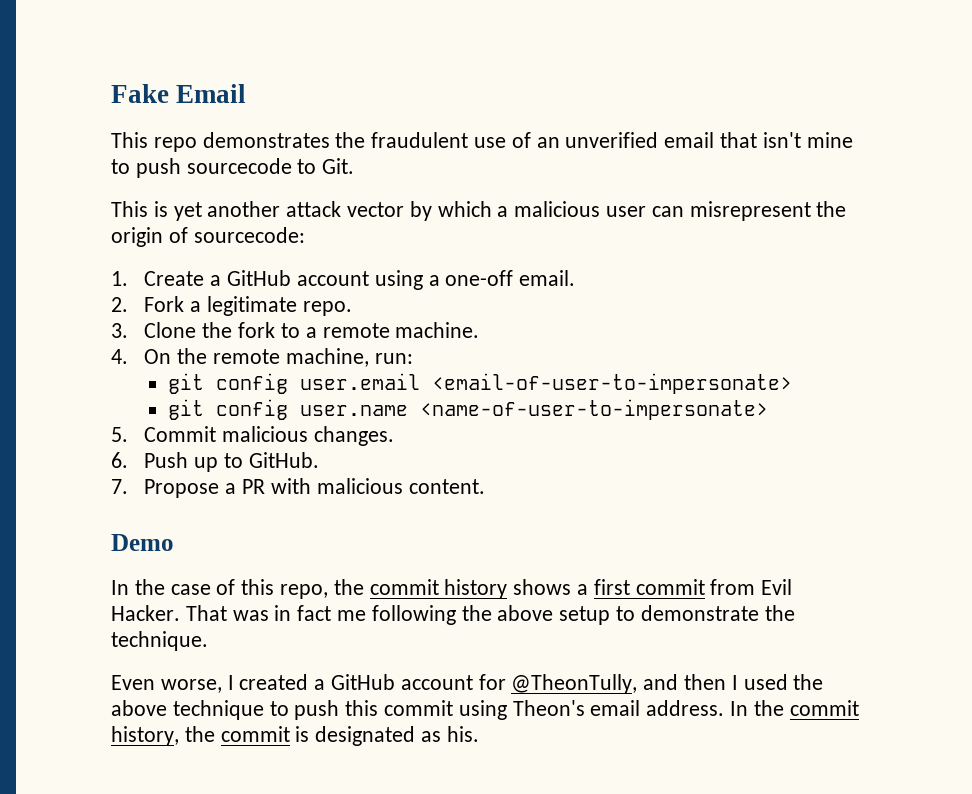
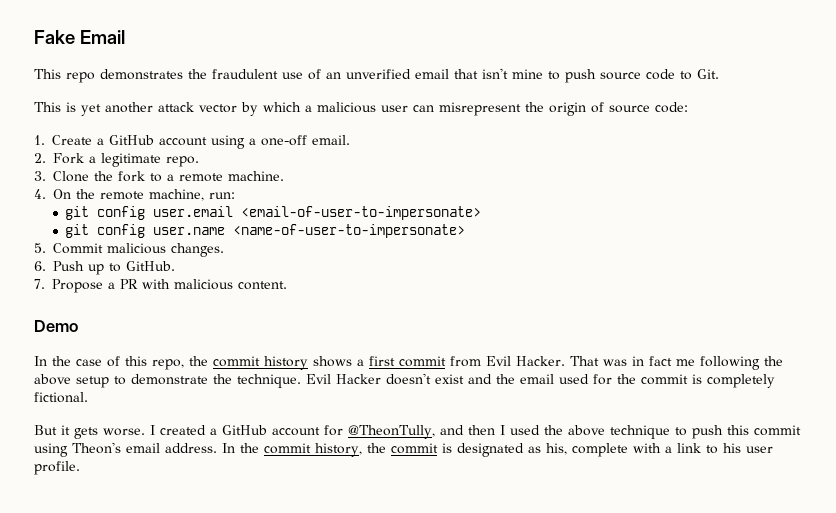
- This repo demonstrates the fraudulent use of an unverified email that isn't mine to push sourcecode to Git.
+ This repo demonstrates the fraudulent use of an unverified email that isn't mine to push source code to Git.
- This is yet another attack vector by which a malicious user can misrepresent the origin of sourcecode:
+ This is yet another attack vector by which a malicious user can misrepresent the origin of source code:
- That was in fact me following the above setup to demonstrate the technique.
- Even worse, I created a GitHub account for @TheonTully, and then I used the above technique to push this commit using Theon's email address.
+ That was in fact me following the above setup to demonstrate the technique. Evil Hacker doesn't exist and the email used for the commit is completely fictional.
+ But it gets worse. I created a GitHub account for @TheonTully, and then I used the above technique to push this commit using Theon's email address.
- In the commit history, the commit is designated as his.
+ In the commit history, the commit is designated as his, complete with a link to his user profile.

